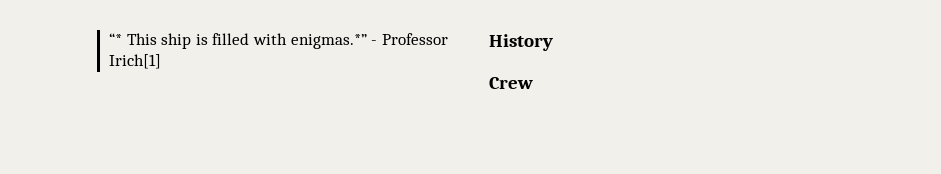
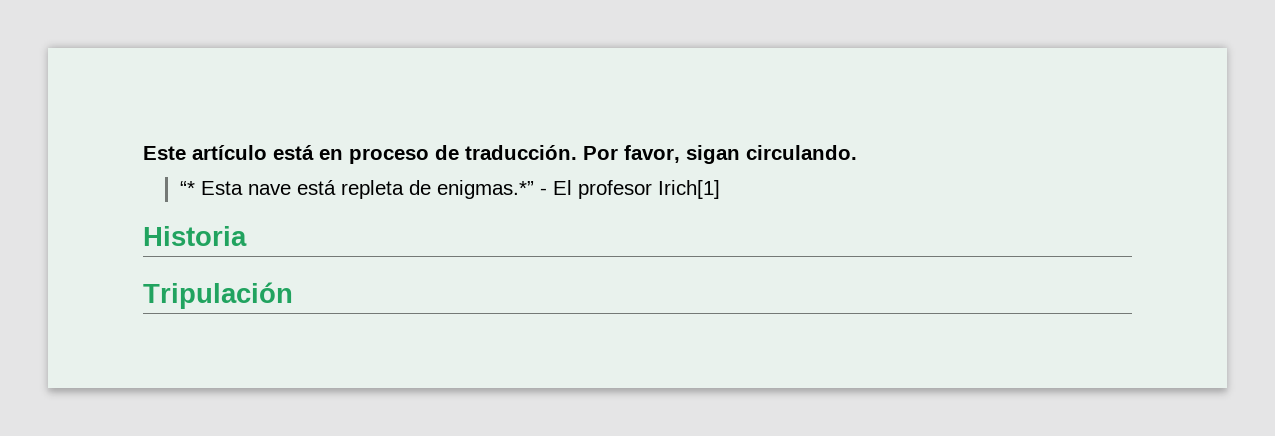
- “* This ship is filled with enigmas.*” - Professor Irich[1]
+ Este artículo está en proceso de traducción. Por favor, sigan circulando.
+ “* Esta nave está repleta de enigmas.*” - El profesor Irich[1]
- History
- Crew
+ Historia
+ Tripulación

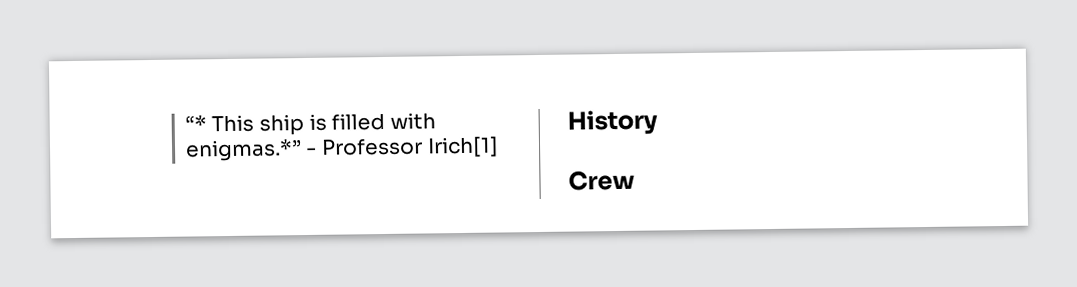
- Este artículo está en proceso de traducción. Por favor, sigan circulando.
- “* Esta nave está repleta de enigmas.*” - El profesor Irich[1]
+ “* This ship is filled with enigmas.*” - Professor Irich[1]
- Historia
- Tripulación
+ History
+ Crew

